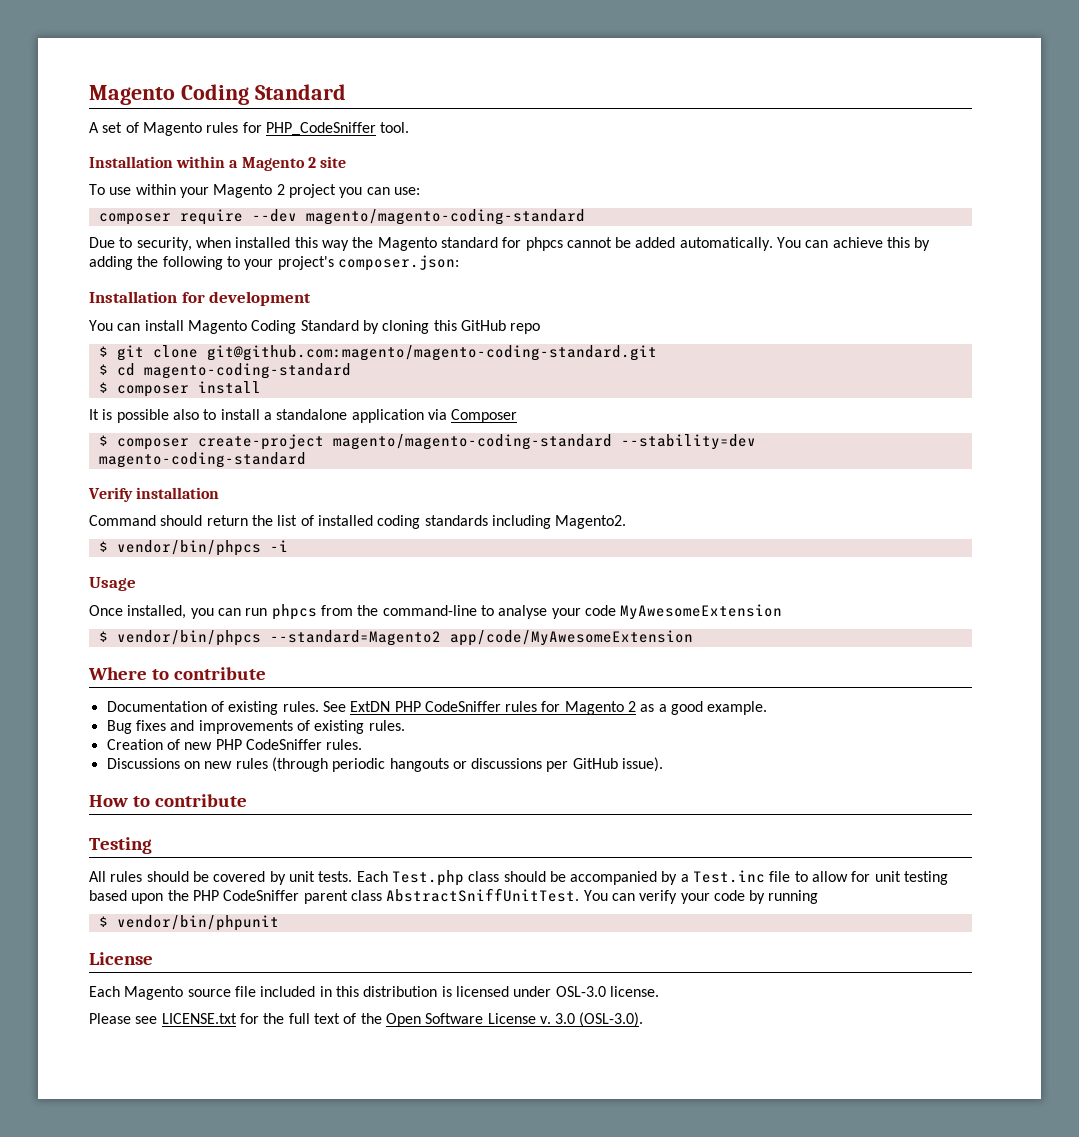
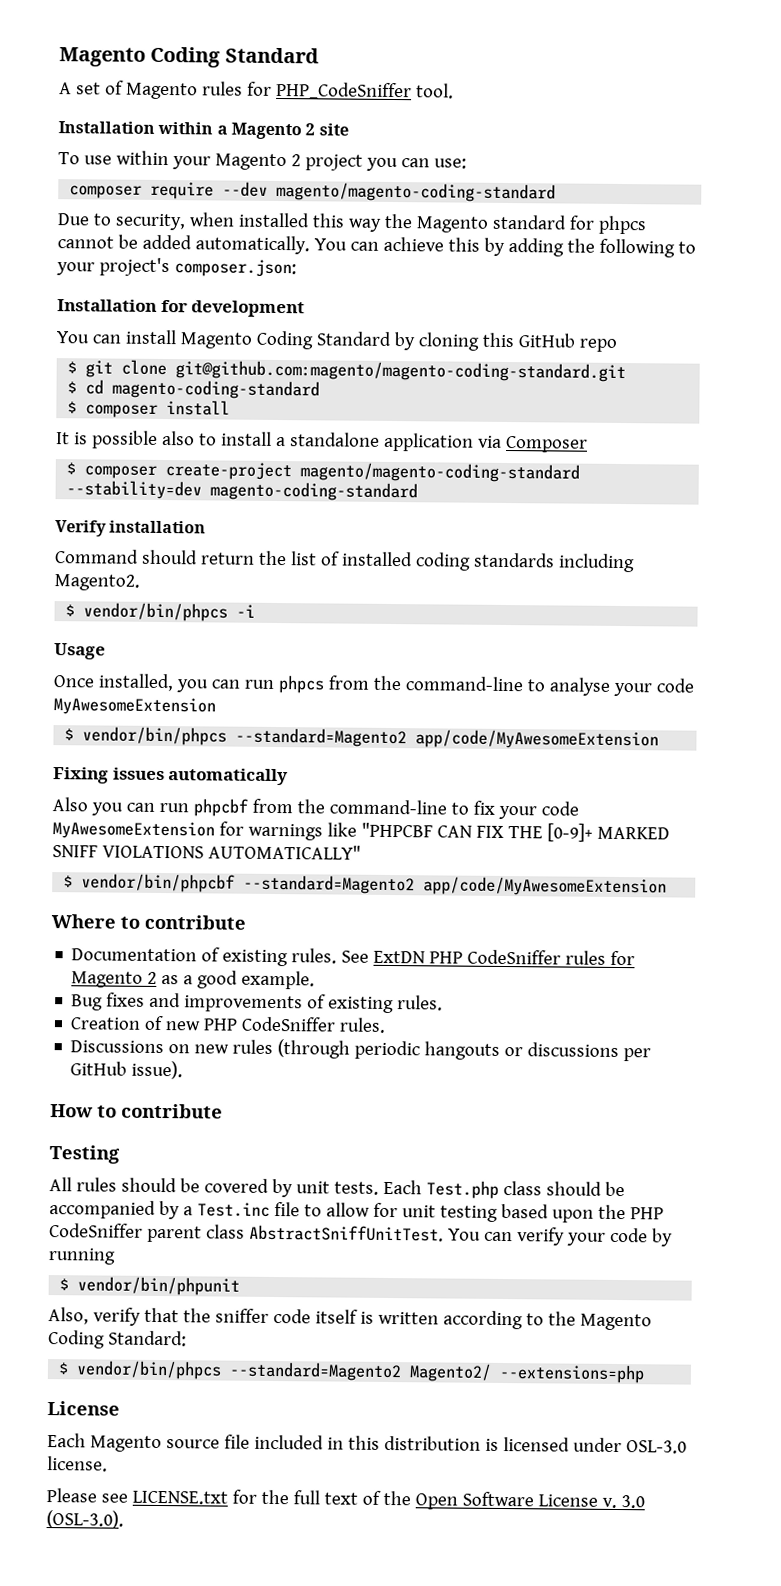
+ Fixing issues automatically
+ Also you can run phpcbf from the command-line to fix your code MyAwesomeExtension for warnings like "PHPCBF CAN FIX THE [0-9]+ MARKED SNIFF VIOLATIONS AUTOMATICALLY"
+ $ vendor/bin/phpcbf --standard=Magento2 app/code/MyAwesomeExtension
+ Also, verify that the sniffer code itself is written according to the Magento Coding Standard:
+ $ vendor/bin/phpcs --standard=Magento2 Magento2/ --extensions=php

